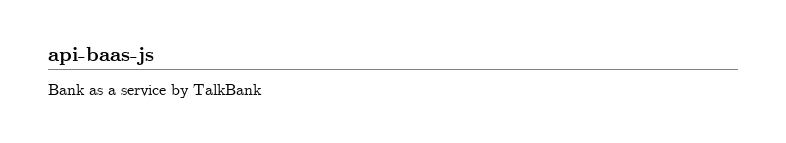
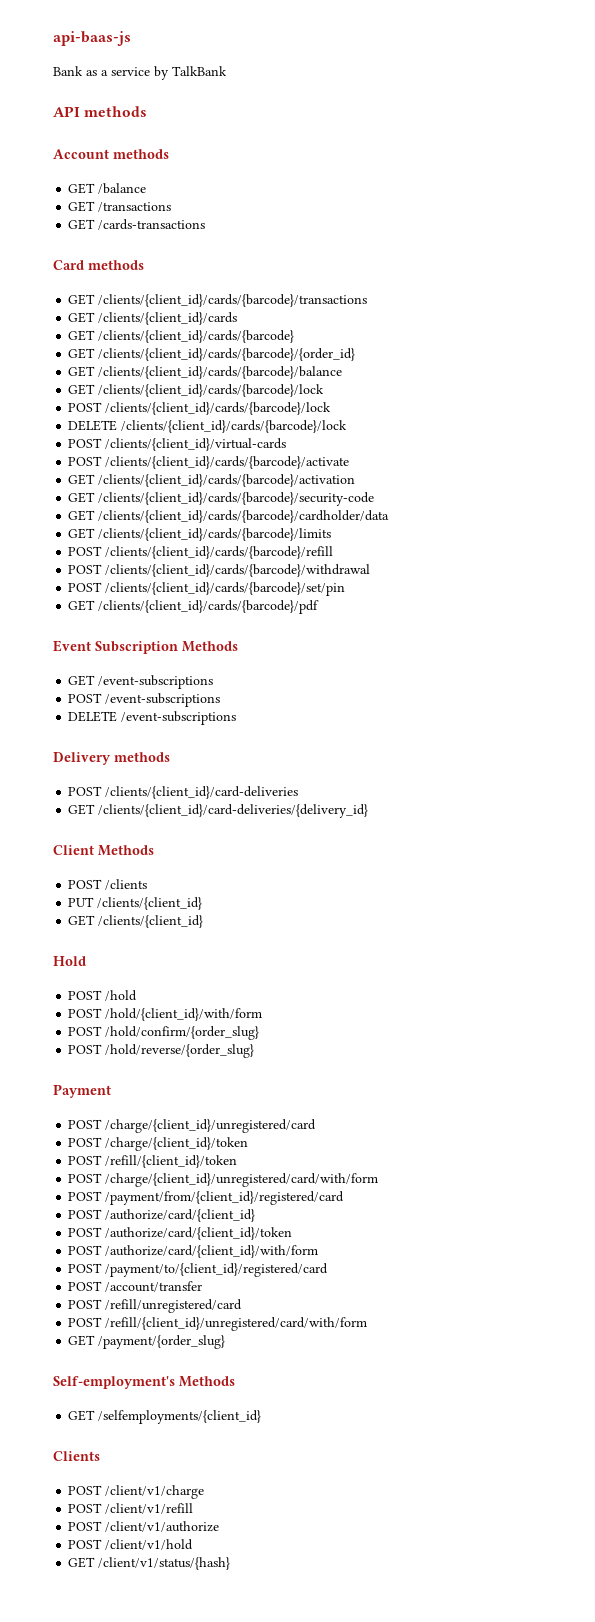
+ API methods
+ Account methods
+ GET /balance
+ GET /transactions
+ GET /cards-transactions
+ Card methods
+ GET /clients/{client_id}/cards/{barcode}/transactions
+ GET /clients/{client_id}/cards
+ GET /clients/{client_id}/cards/{barcode}
+ GET /clients/{client_id}/cards/{barcode}/{order_id}
+ GET /clients/{client_id}/cards/{barcode}/balance
+ GET /clients/{client_id}/cards/{barcode}/lock
+ POST /clients/{client_id}/cards/{barcode}/lock
+ DELETE /clients/{client_id}/cards/{barcode}/lock
+ POST /clients/{client_id}/virtual-cards
+ POST /clients/{client_id}/cards/{barcode}/activate
+ GET /clients/{client_id}/cards/{barcode}/activation
+ GET /clients/{client_id}/cards/{barcode}/security-code
+ GET /clients/{client_id}/cards/{barcode}/cardholder/data
+ GET /clients/{client_id}/cards/{barcode}/limits
+ POST /clients/{client_id}/cards/{barcode}/refill
+ POST /clients/{client_id}/cards/{barcode}/withdrawal
+ POST /clients/{client_id}/cards/{barcode}/set/pin
+ GET /clients/{client_id}/cards/{barcode}/pdf
+ Event Subscription Methods
+ GET /event-subscriptions
+ POST /event-subscriptions
+ DELETE /event-subscriptions
+ Delivery methods
+ POST /clients/{client_id}/card-deliveries
+ GET /clients/{client_id}/card-deliveries/{delivery_id}
+ Client Methods
+ POST /clients
+ PUT /clients/{client_id}
+ GET /clients/{client_id}
+ Hold
+ POST /hold
+ POST /hold/{client_id}/with/form
+ POST /hold/confirm/{order_slug}
+ POST /hold/reverse/{order_slug}
+ Payment
+ POST /charge/{client_id}/unregistered/card
+ POST /charge/{client_id}/token
+ POST /refill/{client_id}/token
+ POST /charge/{client_id}/unregistered/card/with/form
+ POST /payment/from/{client_id}/registered/card
+ POST /authorize/card/{client_id}
+ POST /authorize/card/{client_id}/token
+ POST /authorize/card/{client_id}/with/form
+ POST /payment/to/{client_id}/registered/card
+ POST /account/transfer
+ POST /refill/unregistered/card
+ POST /refill/{client_id}/unregistered/card/with/form
+ GET /payment/{order_slug}
+ Self-employment's Methods
+ GET /selfemployments/{client_id}
+ Clients
+ POST /client/v1/charge
+ POST /client/v1/refill
+ POST /client/v1/authorize
+ POST /client/v1/hold
+ GET /client/v1/status/{hash}

